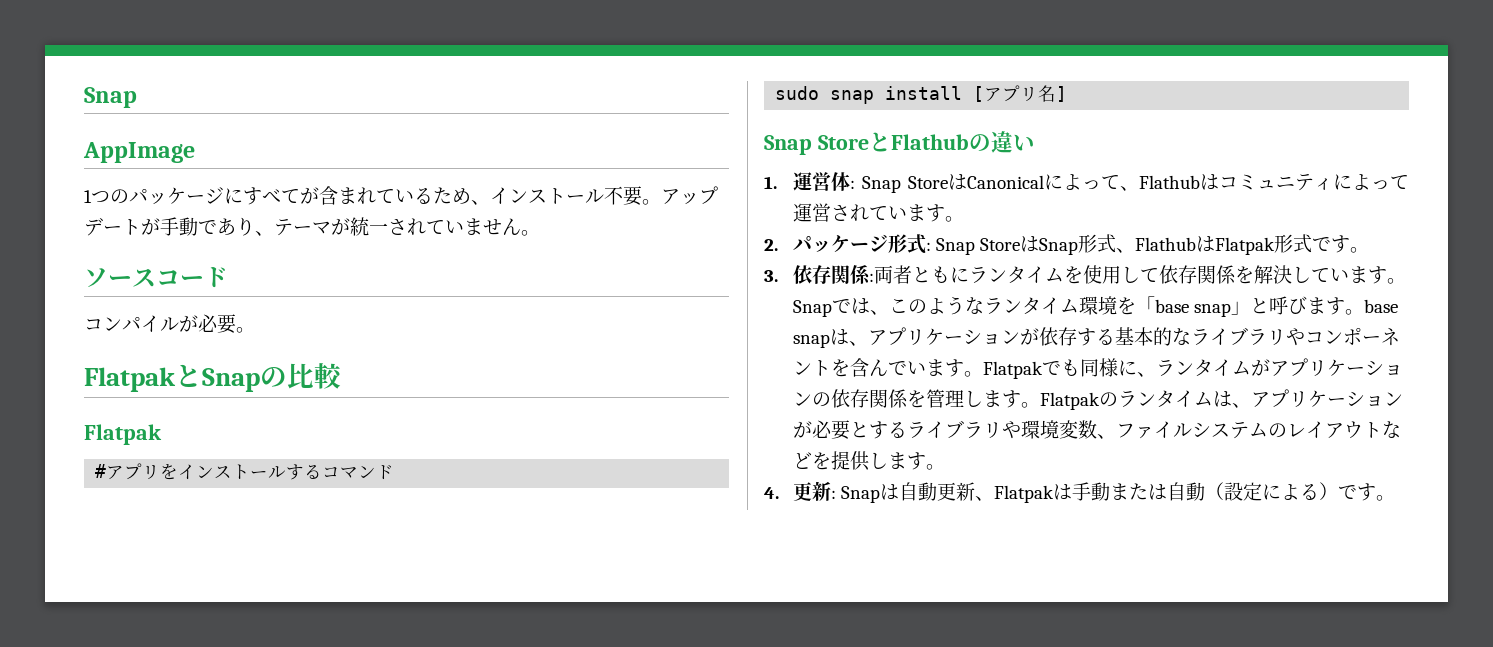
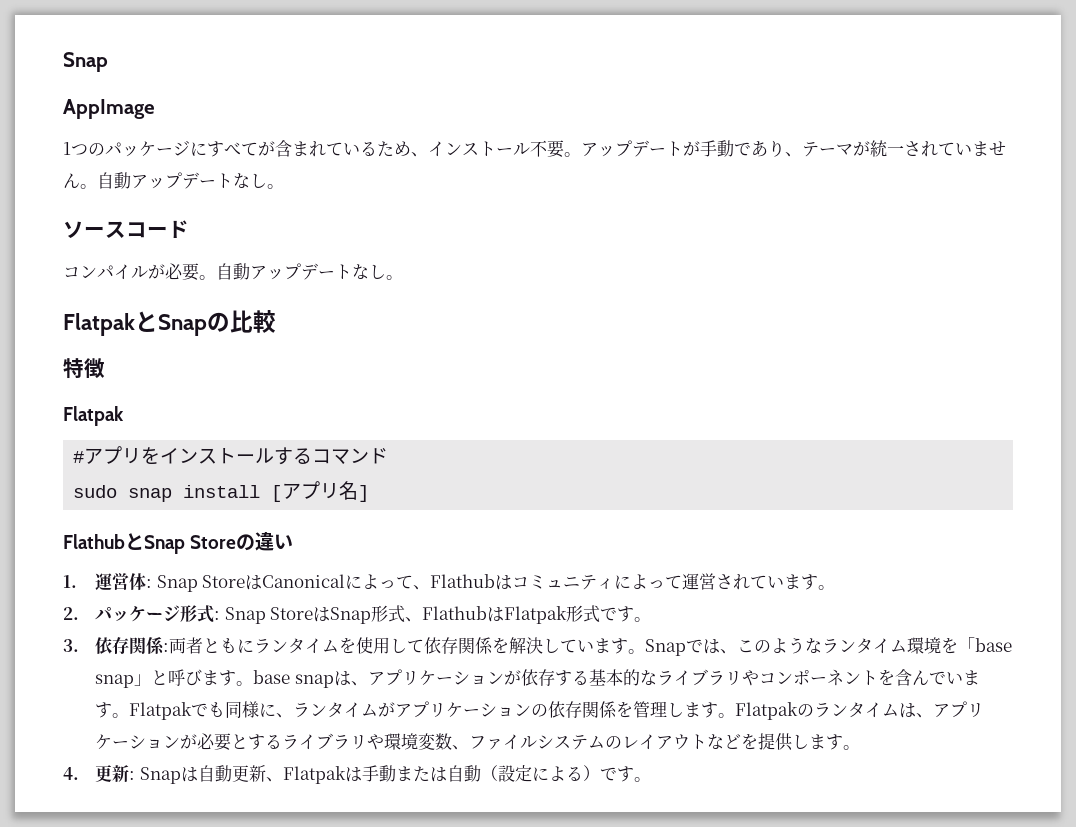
- アップデートが手動であり、テーマが統一されていません。
+ アップデートが手動であり、テーマが統一されていません。自動アップデートなし。
- コンパイルが必要。
+ コンパイルが必要。自動アップデートなし。
+ 特徴
- Snap StoreとFlathubの違い
+ FlathubとSnap Storeの違い

